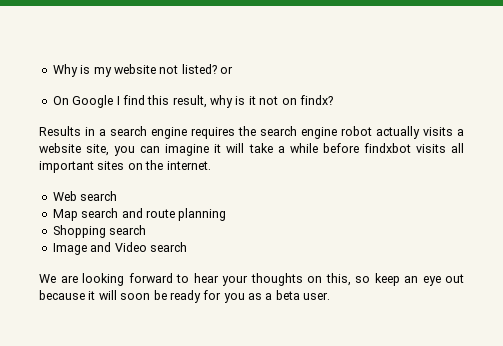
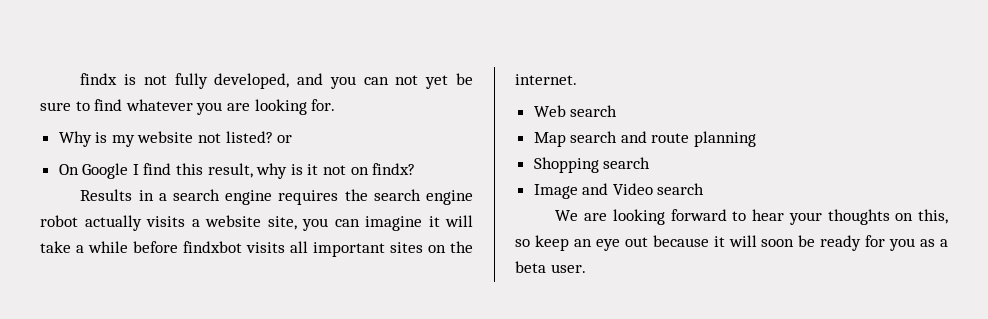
+ findx is not fully developed, and you can not yet be sure to find whatever you are looking for.

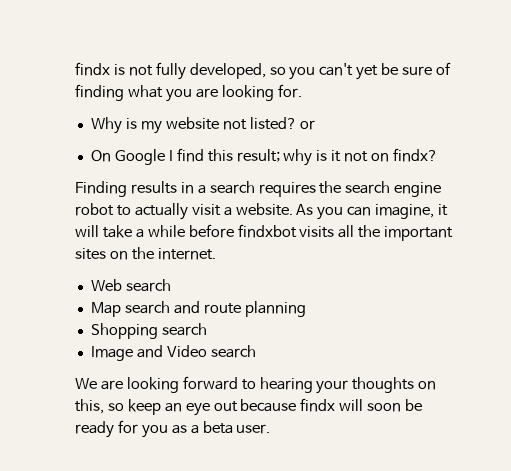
- findx is not fully developed, and you can not yet be sure to find whatever you are looking for.
+ findx is not fully developed, so you can't yet be sure of finding what you are looking for.
- On Google I find this result, why is it not on findx?
+ On Google I find this result; why is it not on findx?
- Results in a search engine requires the search engine robot actually visits a website site, you can imagine it will take a while before findxbot visits all important sites on the internet.
+ Finding results in a search requires the search engine robot to actually visit a website. As you can imagine, it will take a while before findxbot visits all the important sites on the internet.
- We are looking forward to hear your thoughts on this, so keep an eye out because it will soon be ready for you as a beta user.
+ We are looking forward to hearing your thoughts on this, so keep an eye out because findx will soon be ready for you as a beta user.

